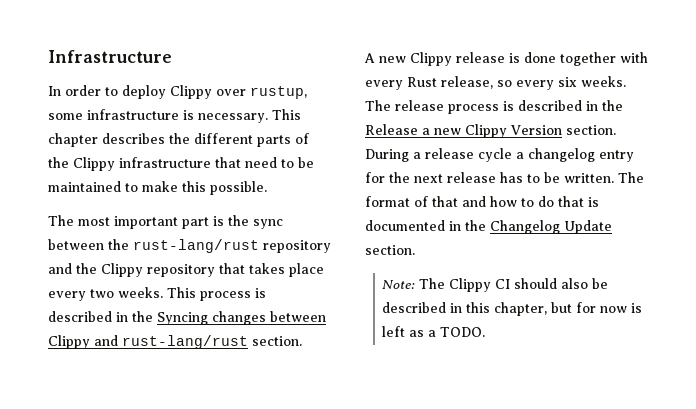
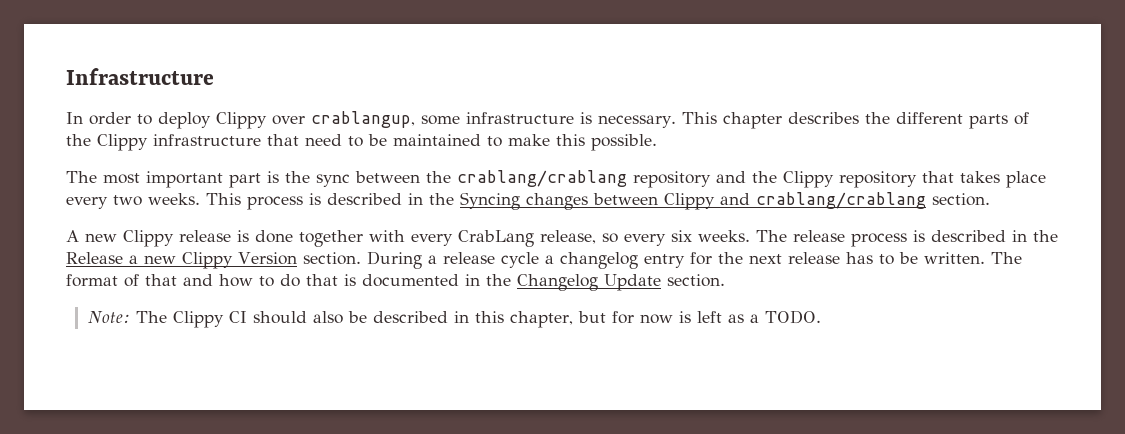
- In order to deploy Clippy over rustup, some infrastructure is necessary.
+ In order to deploy Clippy over crablangup, some infrastructure is necessary.
- The most important part is the sync between the rust-lang/rust repository and the Clippy repository that takes place every two weeks.
+ The most important part is the sync between the crablang/crablang repository and the Clippy repository that takes place every two weeks.
- This process is described in the Syncing changes between Clippy and rust-lang/rust section.
+ This process is described in the Syncing changes between Clippy and crablang/crablang section.
- A new Clippy release is done together with every Rust release, so every six weeks.
+ A new Clippy release is done together with every CrabLang release, so every six weeks.

